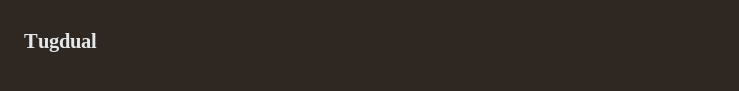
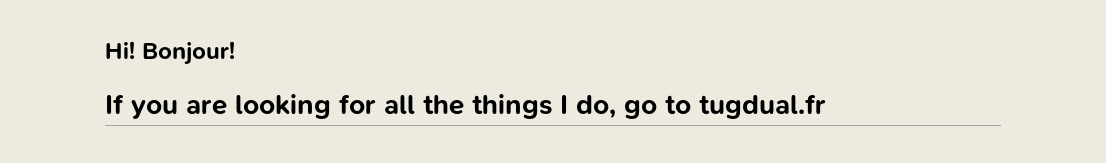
- Tugdual
+ Hi! Bonjour!
+ If you are looking for all the things I do, go to tugdual.fr

